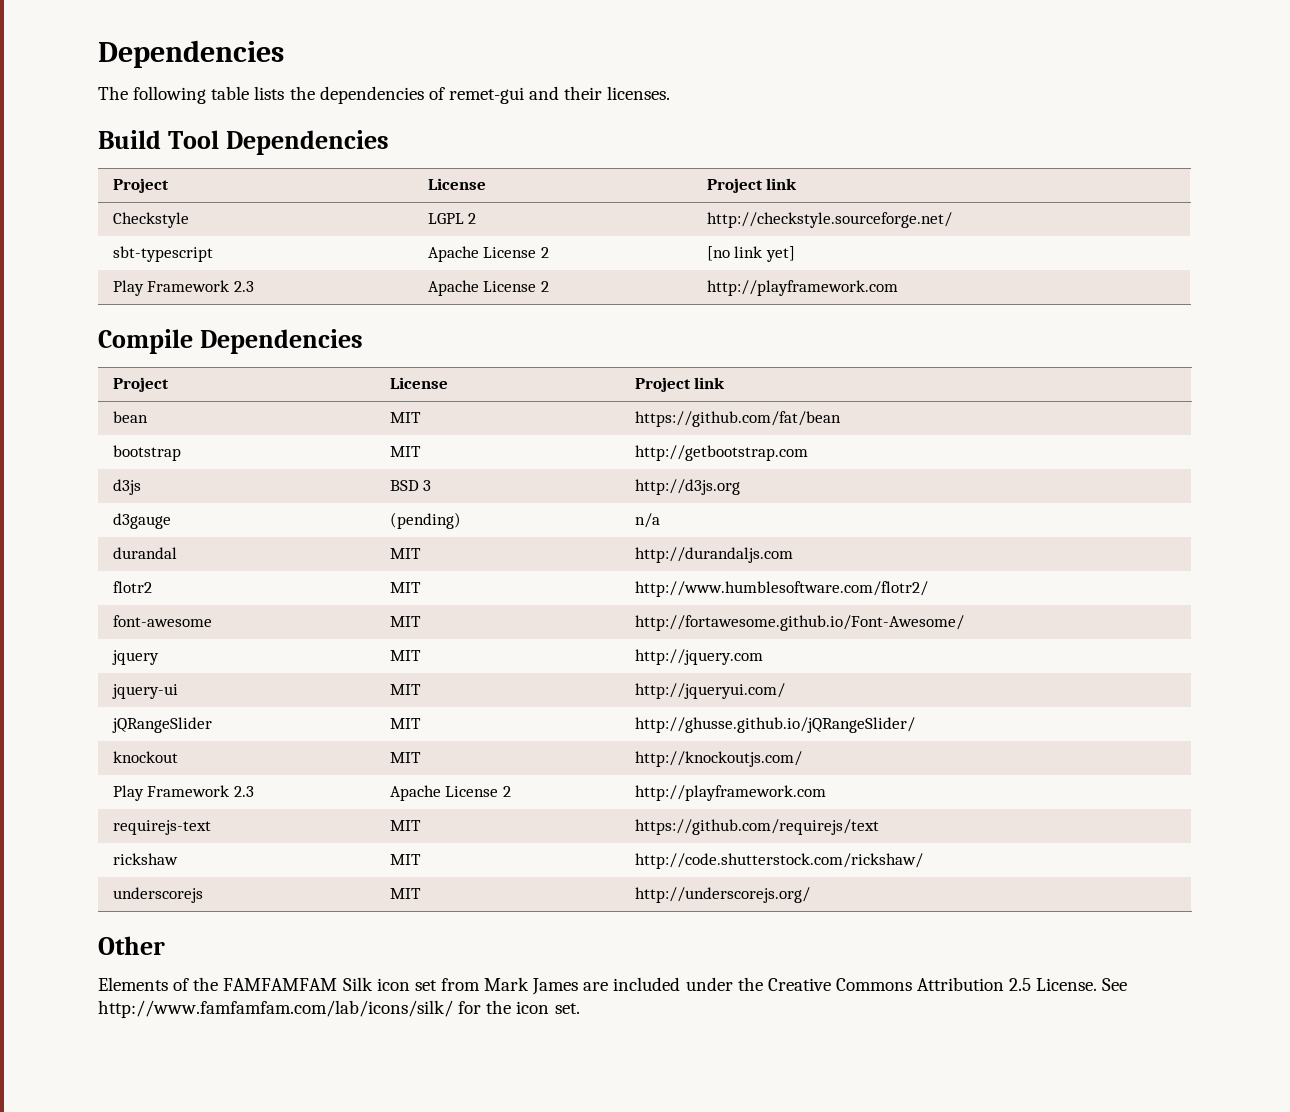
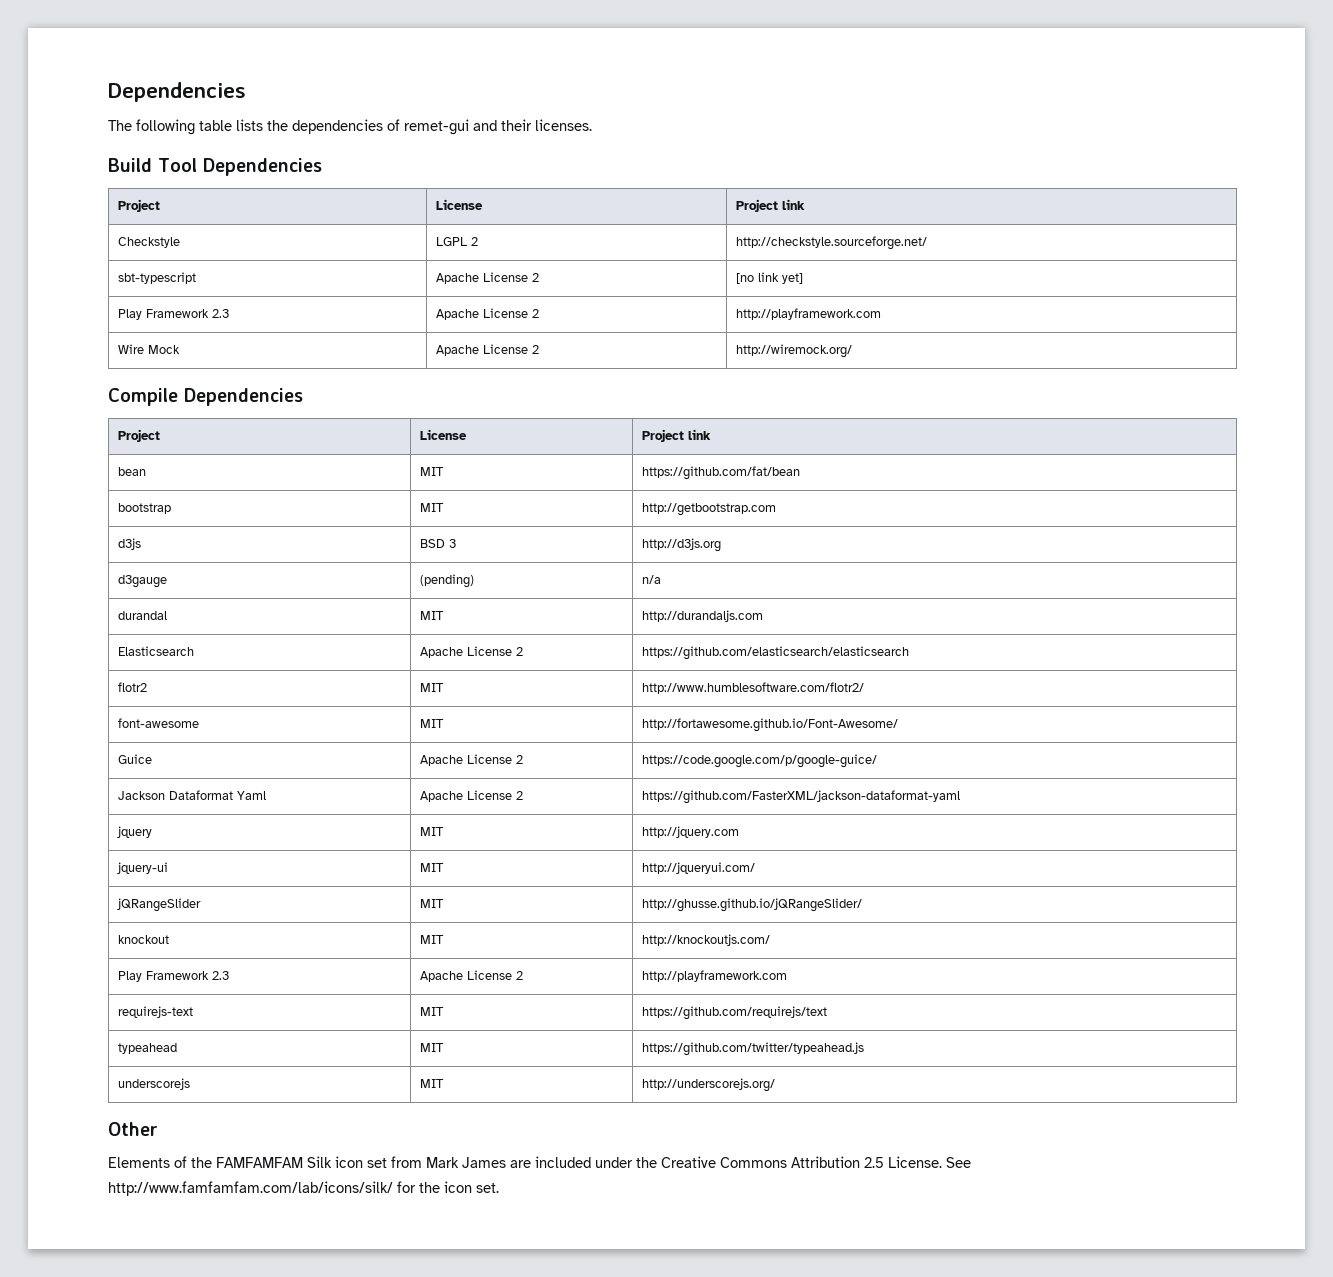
+ Wire Mock | Apache License 2 | http://wiremock.org/
+ Elasticsearch | Apache License 2 | https://github.com/elasticsearch/elasticsearch
+ Guice | Apache License 2 | https://code.google.com/p/google-guice/
+ Jackson Dataformat Yaml | Apache License 2 | https://github.com/FasterXML/jackson-dataformat-yaml
- rickshaw | MIT | http://code.shutterstock.com/rickshaw/
+ typeahead | MIT | https://github.com/twitter/typeahead.js

